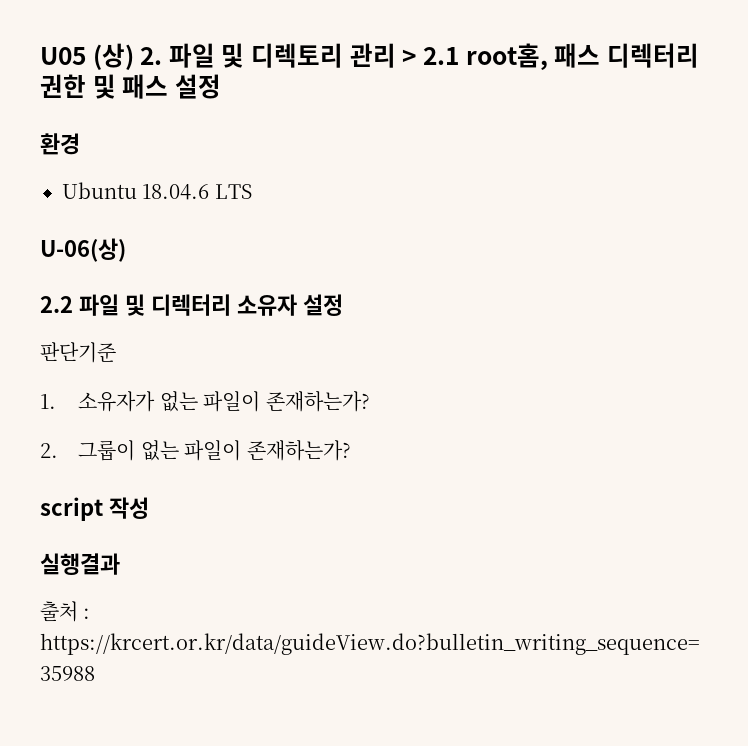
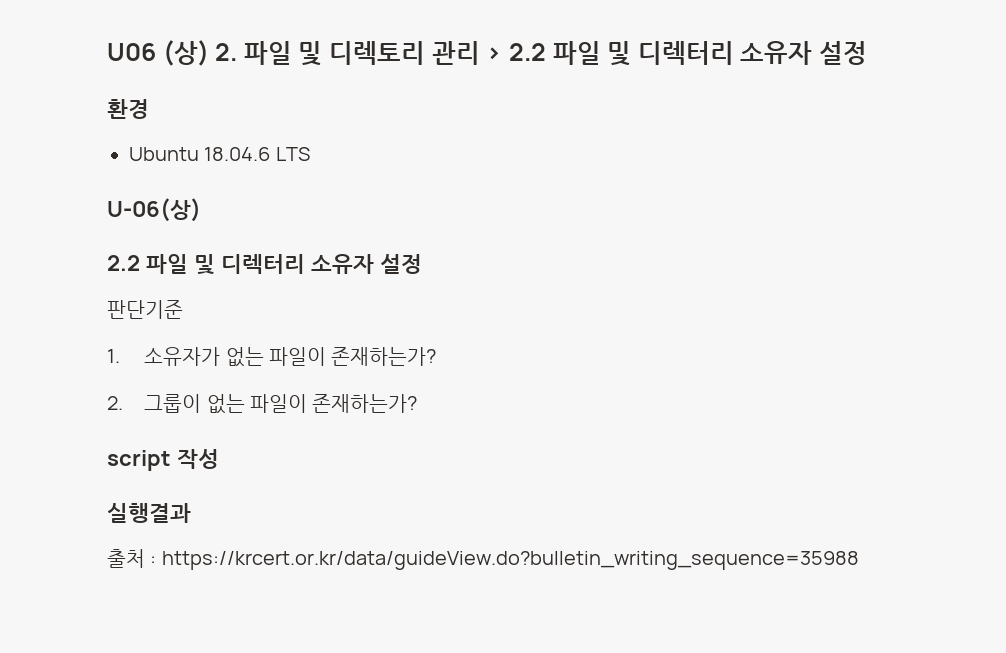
- U05 (상) 2. 파일 및 디렉토리 관리 > 2.1 root홈, 패스 디렉터리 권한 및 패스 설정
+ U06 (상) 2. 파일 및 디렉토리 관리 > 2.2 파일 및 디렉터리 소유자 설정

